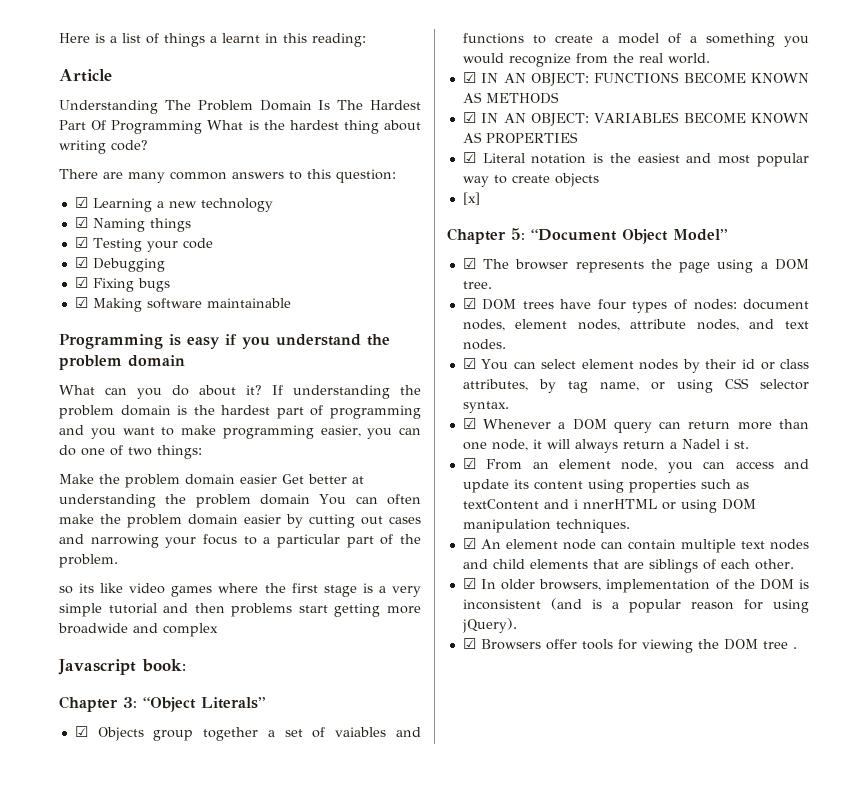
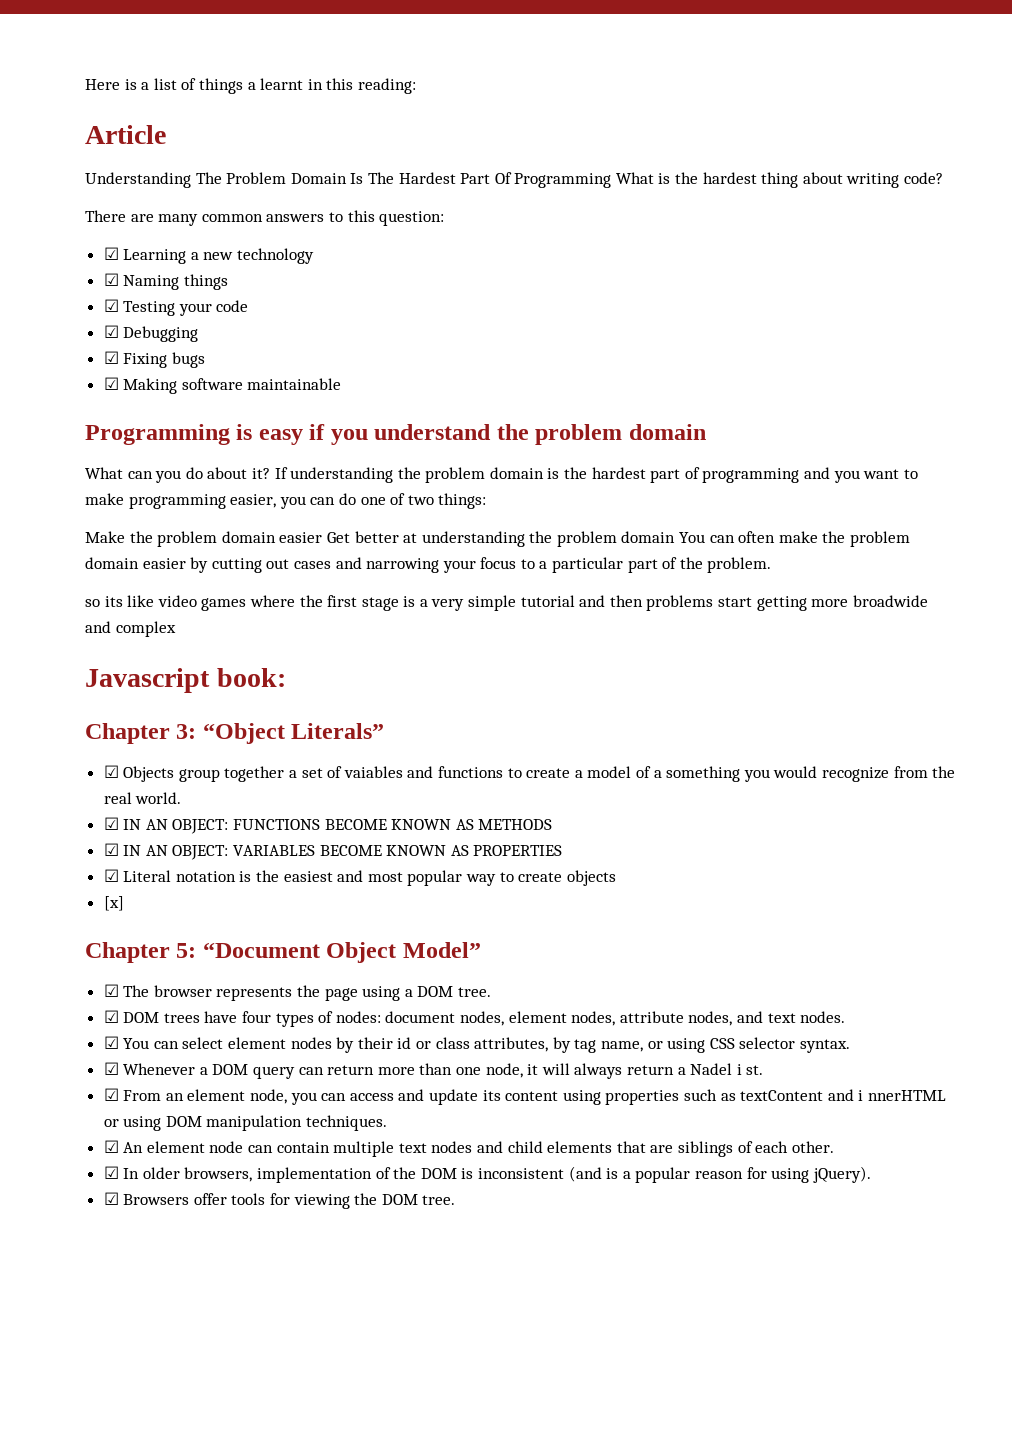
- ☑ Browsers offer tools for viewing the DOM tree .
+ ☑ Browsers offer tools for viewing the DOM tree.

